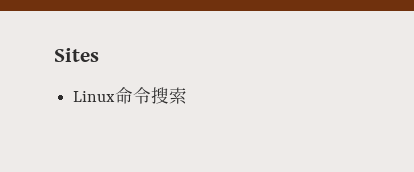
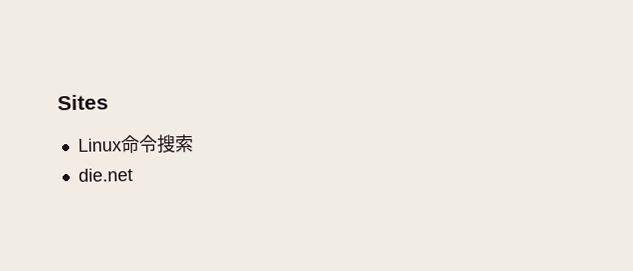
+ die.net

